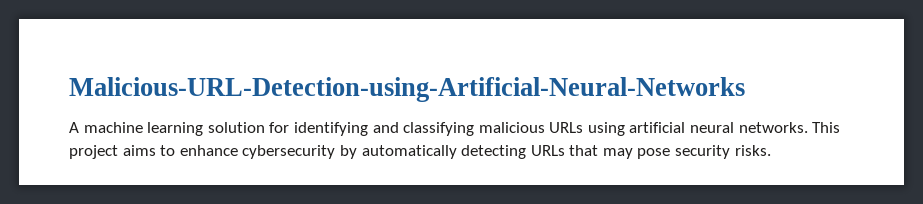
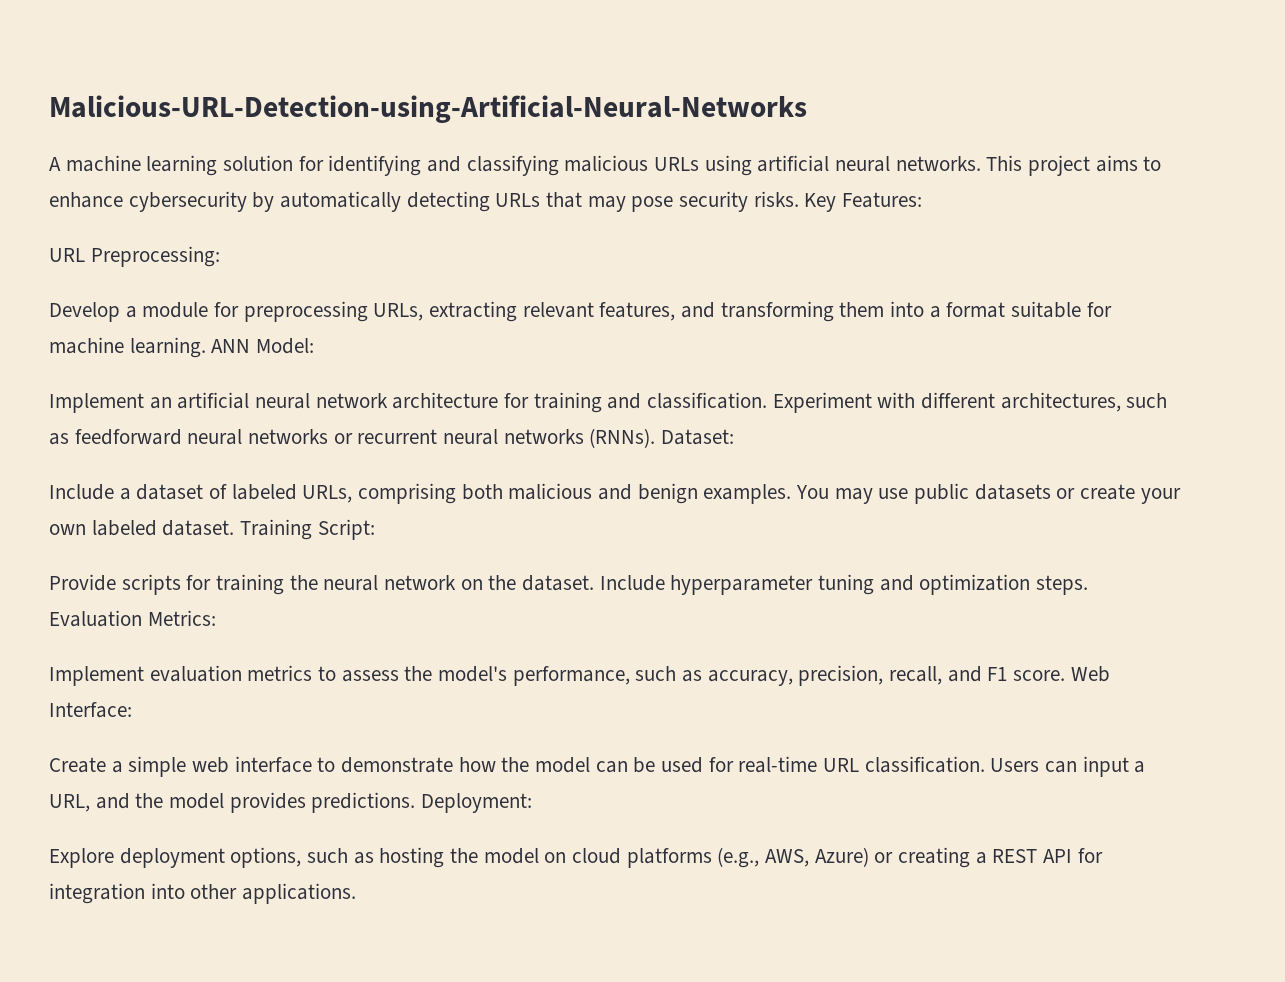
+ Key Features:
+ URL Preprocessing:
+ Develop a module for preprocessing URLs, extracting relevant features, and transforming them into a format suitable for machine learning. ANN Model:
+ Implement an artificial neural network architecture for training and classification. Experiment with different architectures, such as feedforward neural networks or recurrent neural networks (RNNs). Dataset:
+ Include a dataset of labeled URLs, comprising both malicious and benign examples. You may use public datasets or create your own labeled dataset. Training Script:
+ Provide scripts for training the neural network on the dataset. Include hyperparameter tuning and optimization steps. Evaluation Metrics:
+ Implement evaluation metrics to assess the model's performance, such as accuracy, precision, recall, and F1 score. Web Interface:
+ Create a simple web interface to demonstrate how the model can be used for real-time URL classification. Users can input a URL, and the model provides predictions. Deployment:
+ Explore deployment options, such as hosting the model on cloud platforms (e.g., AWS, Azure) or creating a REST API for integration into other applications.

